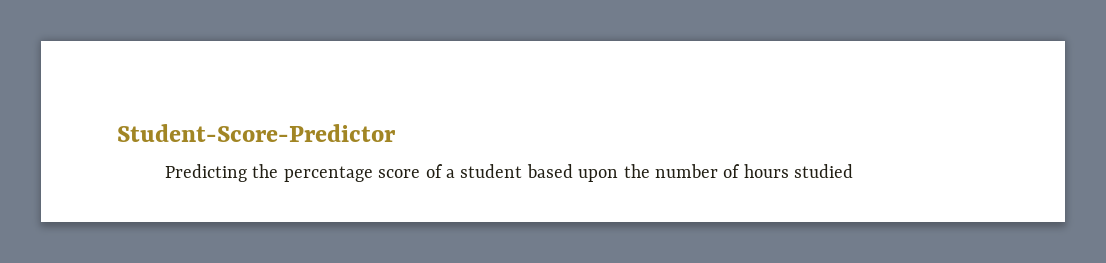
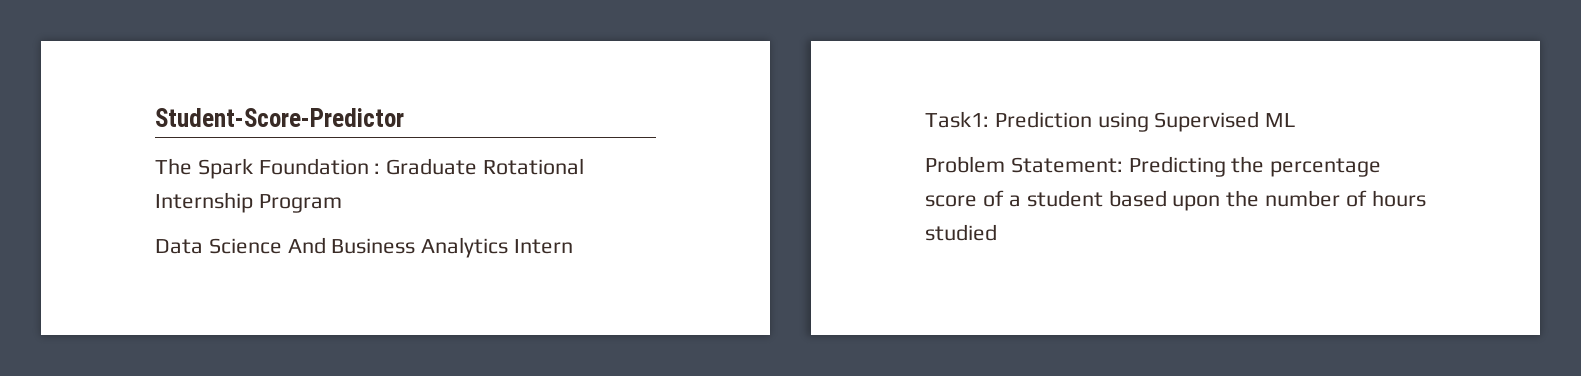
- Predicting the percentage score of a student based upon the number of hours studied
+ The Spark Foundation : Graduate Rotational Internship Program
+ Data Science And Business Analytics Intern
+ Task1: Prediction using Supervised ML
+ Problem Statement: Predicting the percentage score of a student based upon the number of hours studied

